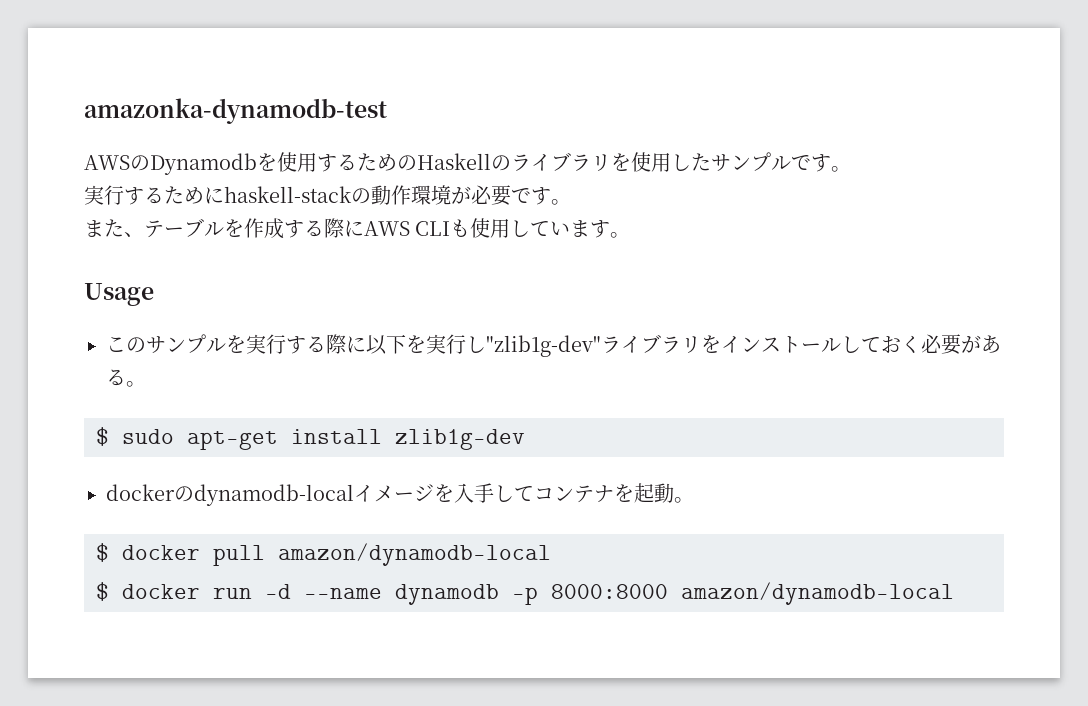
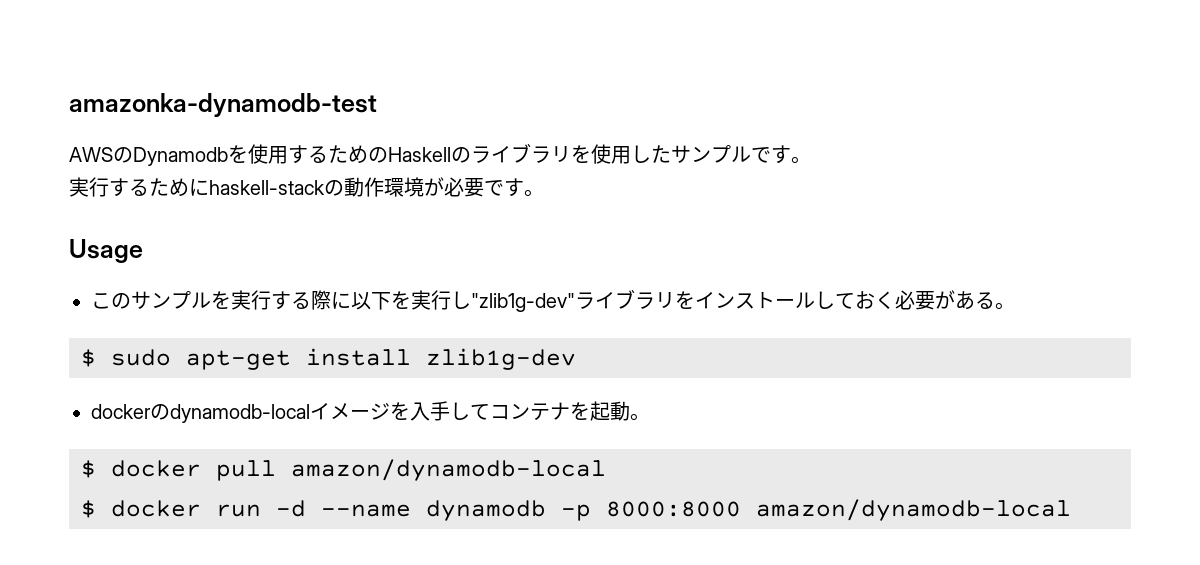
- また、テーブルを作成する際にAWS CLIも使用しています。

